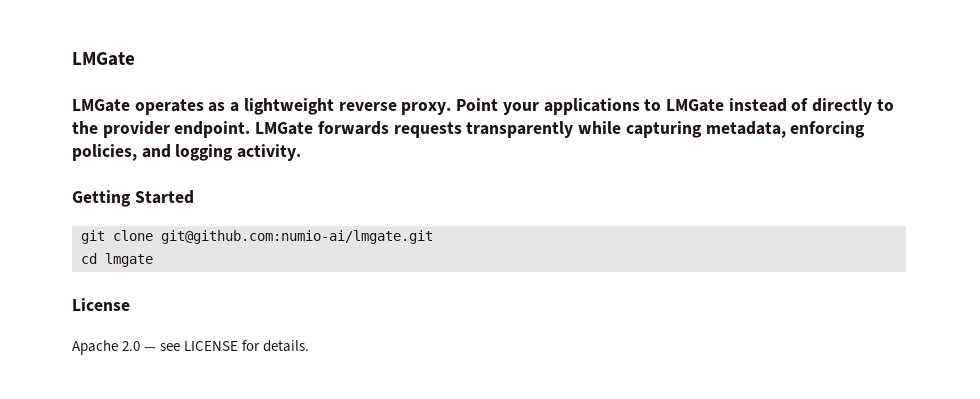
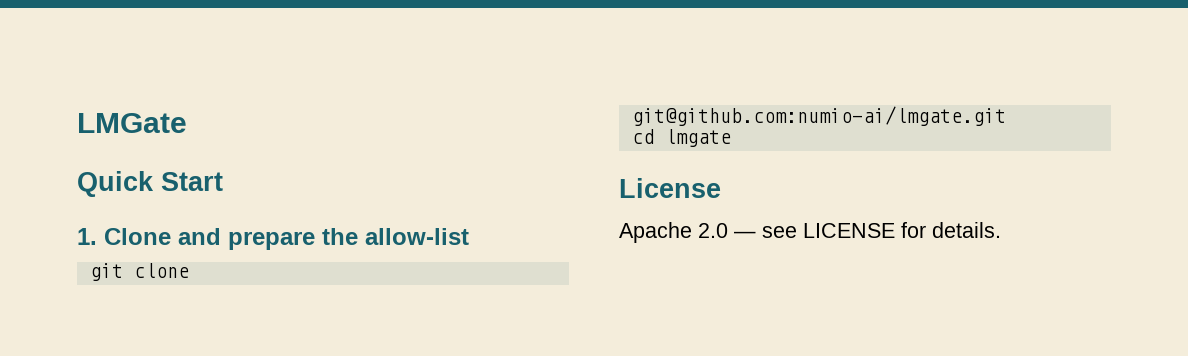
- LMGate operates as a lightweight reverse proxy. Point your applications to LMGate instead of directly to the provider endpoint. LMGate forwards requests transparently while capturing metadata, enforcing policies, and logging activity.
- Getting Started
+ Quick Start
+ 1. Clone and prepare the allow-list

